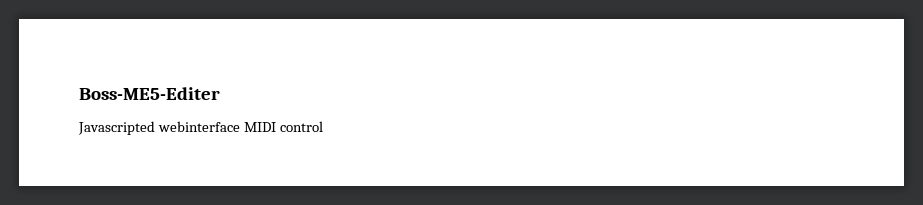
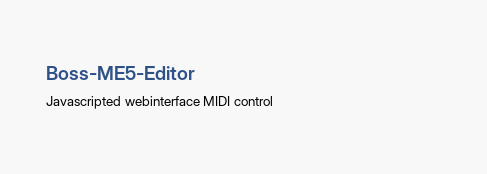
- Boss-ME5-Editer
+ Boss-ME5-Editor

